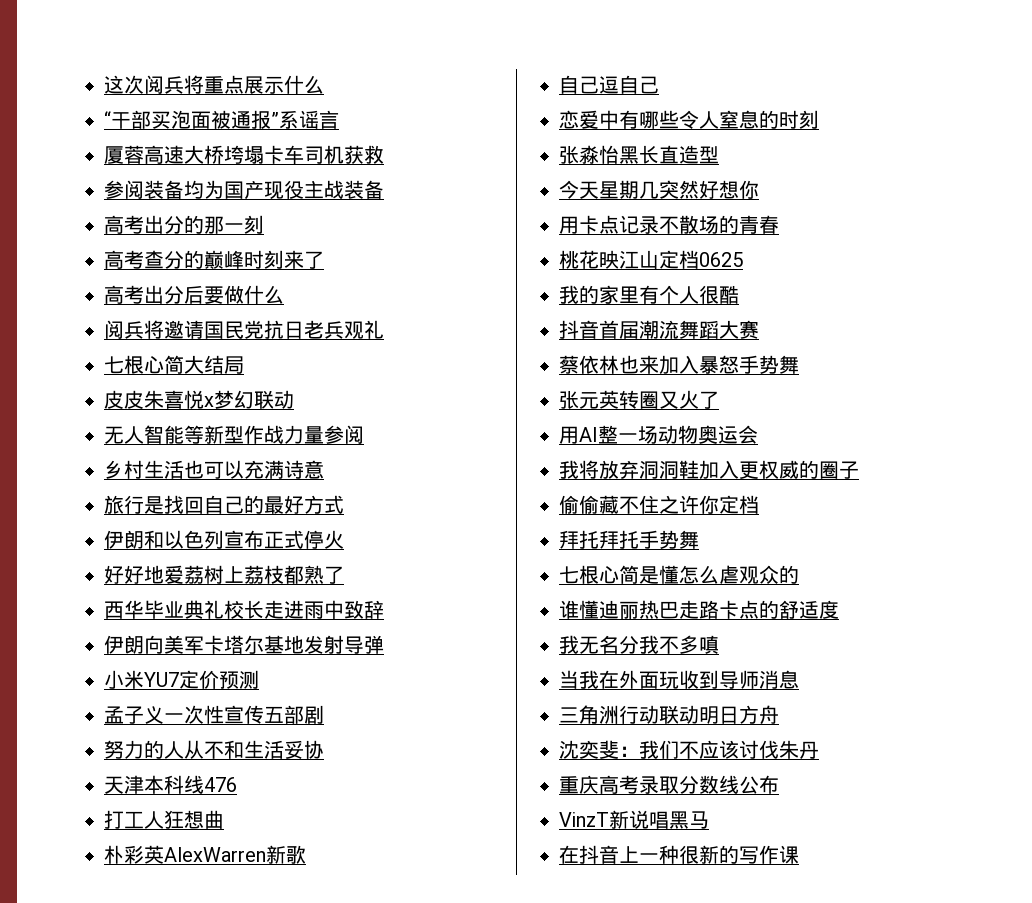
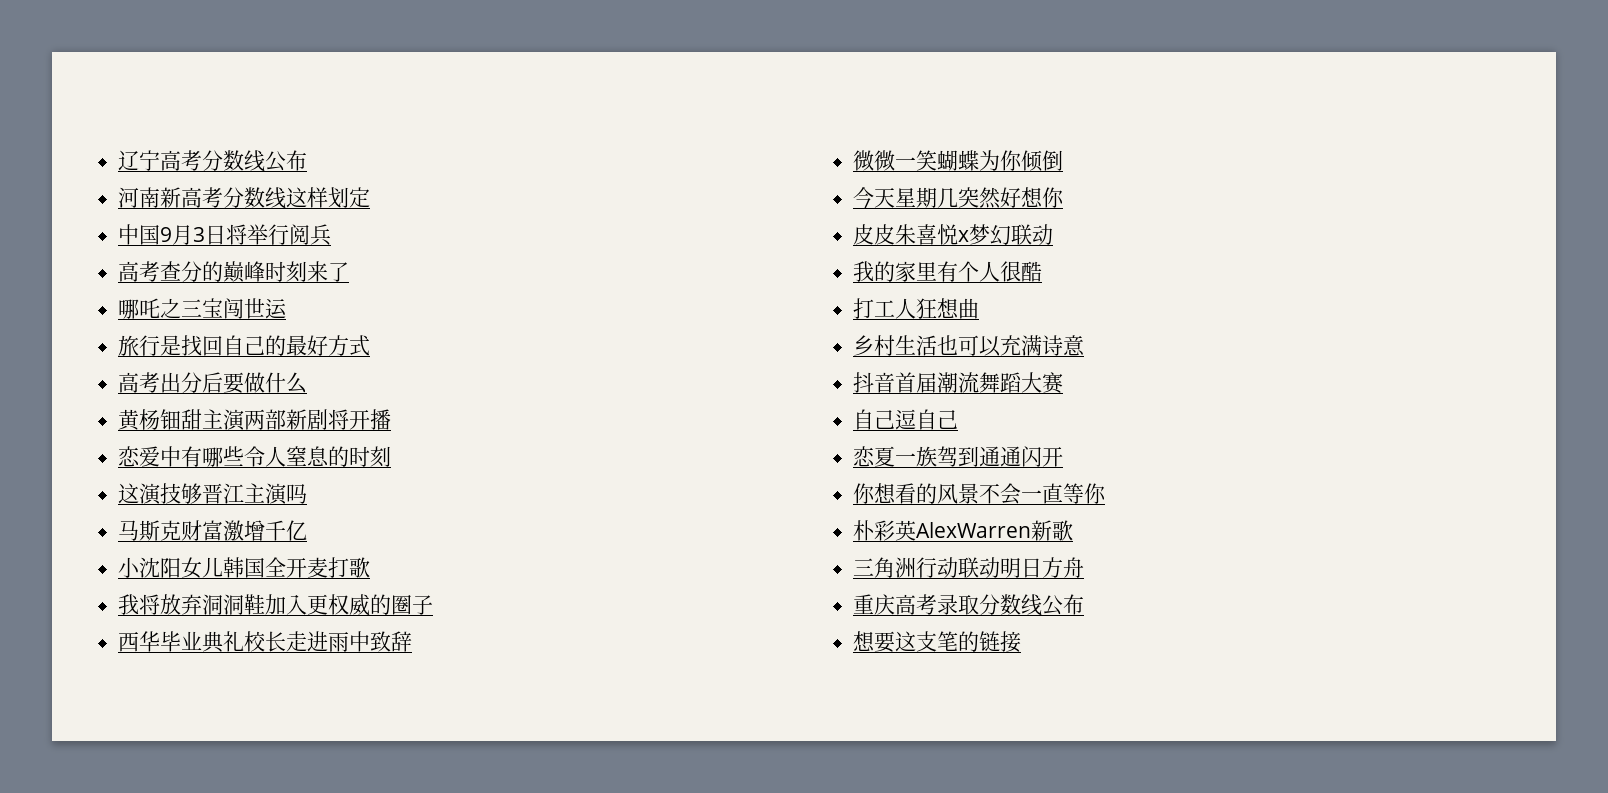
- 这次阅兵将重点展示什么
- “干部买泡面被通报”系谣言
- 厦蓉高速大桥垮塌卡车司机获救
- 参阅装备均为国产现役主战装备
- 高考出分的那一刻
+ 辽宁高考分数线公布
+ 河南新高考分数线这样划定
+ 中国9月3日将举行阅兵
- 高考出分后要做什么
- 阅兵将邀请国民党抗日老兵观礼
- 七根心简大结局
- 皮皮朱喜悦x梦幻联动
- 无人智能等新型作战力量参阅
- 乡村生活也可以充满诗意
+ 哪吒之三宝闯世运
- 伊朗和以色列宣布正式停火
- 好好地爱荔树上荔枝都熟了
- 西华毕业典礼校长走进雨中致辞
- 伊朗向美军卡塔尔基地发射导弹
- 小米YU7定价预测
- 孟子义一次性宣传五部剧
- 努力的人从不和生活妥协
- 天津本科线476
- 打工人狂想曲
- 朴彩英AlexWarren新歌
- 自己逗自己
+ 高考出分后要做什么
+ 黄杨钿甜主演两部新剧将开播
- 张淼怡黑长直造型
- 今天星期几突然好想你
- 用卡点记录不散场的青春
- 桃花映江山定档0625
- 我的家里有个人很酷
- 抖音首届潮流舞蹈大赛
- 蔡依林也来加入暴怒手势舞
- 张元英转圈又火了
- 用AI整一场动物奥运会
+ 这演技够晋江主演吗
+ 马斯克财富激增千亿
+ 小沈阳女儿韩国全开麦打歌
- 偷偷藏不住之许你定档
- 拜托拜托手势舞
- 七根心简是懂怎么虐观众的
- 谁懂迪丽热巴走路卡点的舒适度
- 我无名分我不多嗔
- 当我在外面玩收到导师消息
+ 西华毕业典礼校长走进雨中致辞
+ 微微一笑蝴蝶为你倾倒
+ 今天星期几突然好想你
+ 皮皮朱喜悦x梦幻联动
+ 我的家里有个人很酷
+ 打工人狂想曲
+ 乡村生活也可以充满诗意
+ 抖音首届潮流舞蹈大赛
+ 自己逗自己
+ 恋夏一族驾到通通闪开
+ 你想看的风景不会一直等你
+ 朴彩英AlexWarren新歌
- 沈奕斐：我们不应该讨伐朱丹
- VinzT新说唱黑马
- 在抖音上一种很新的写作课
+ 想要这支笔的链接

